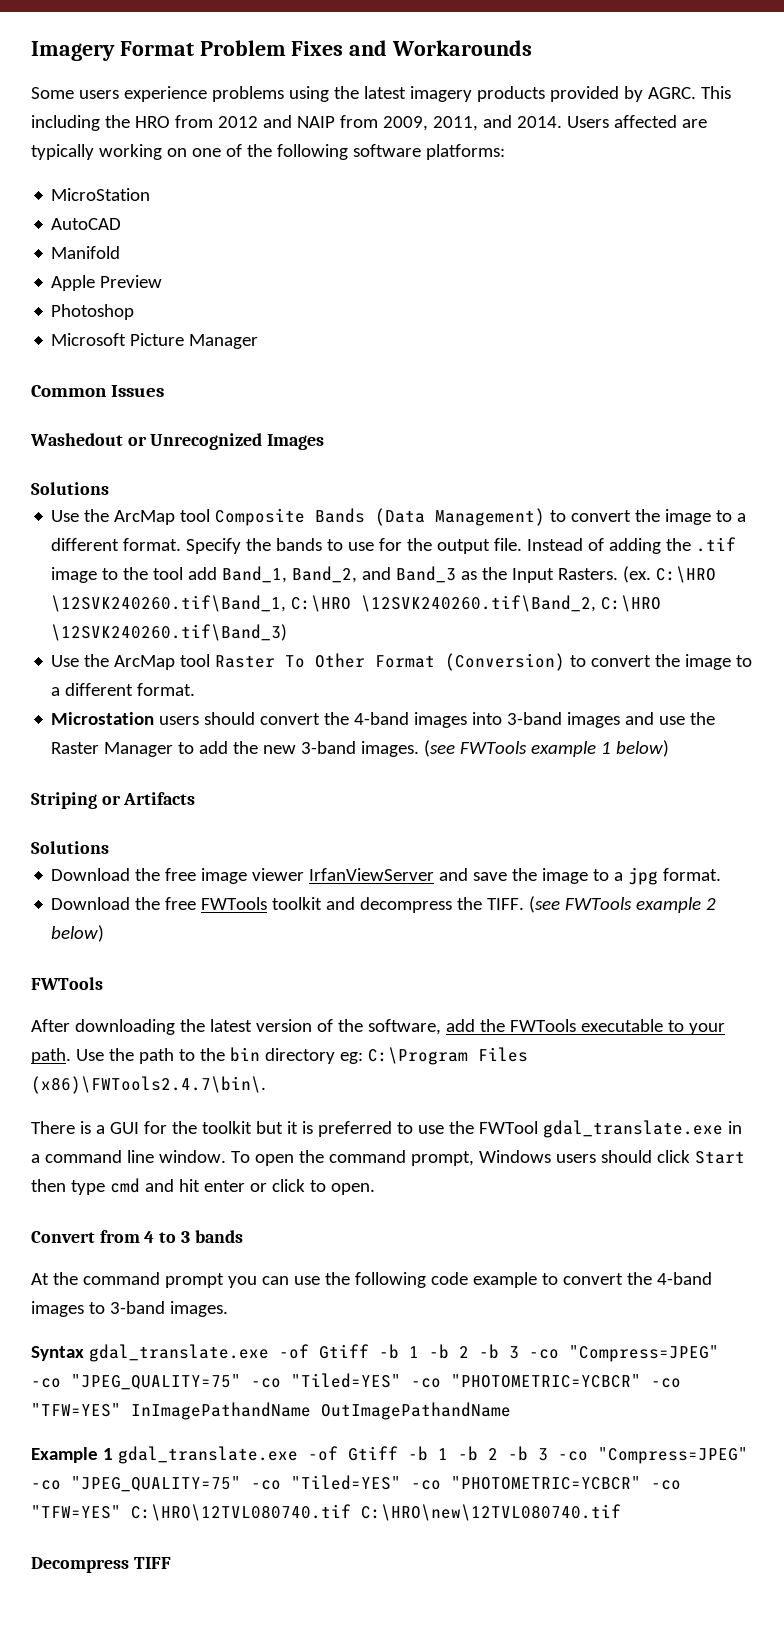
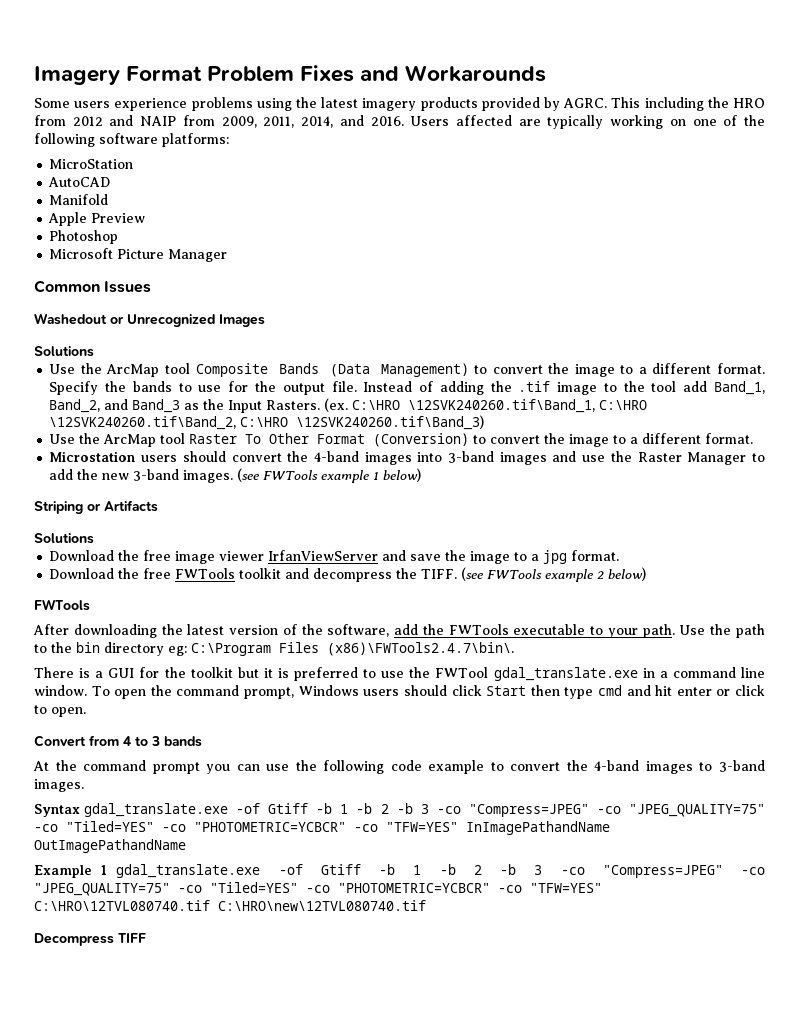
- This including the HRO from 2012 and NAIP from 2009, 2011, and 2014.
+ This including the HRO from 2012 and NAIP from 2009, 2011, 2014, and 2016.

